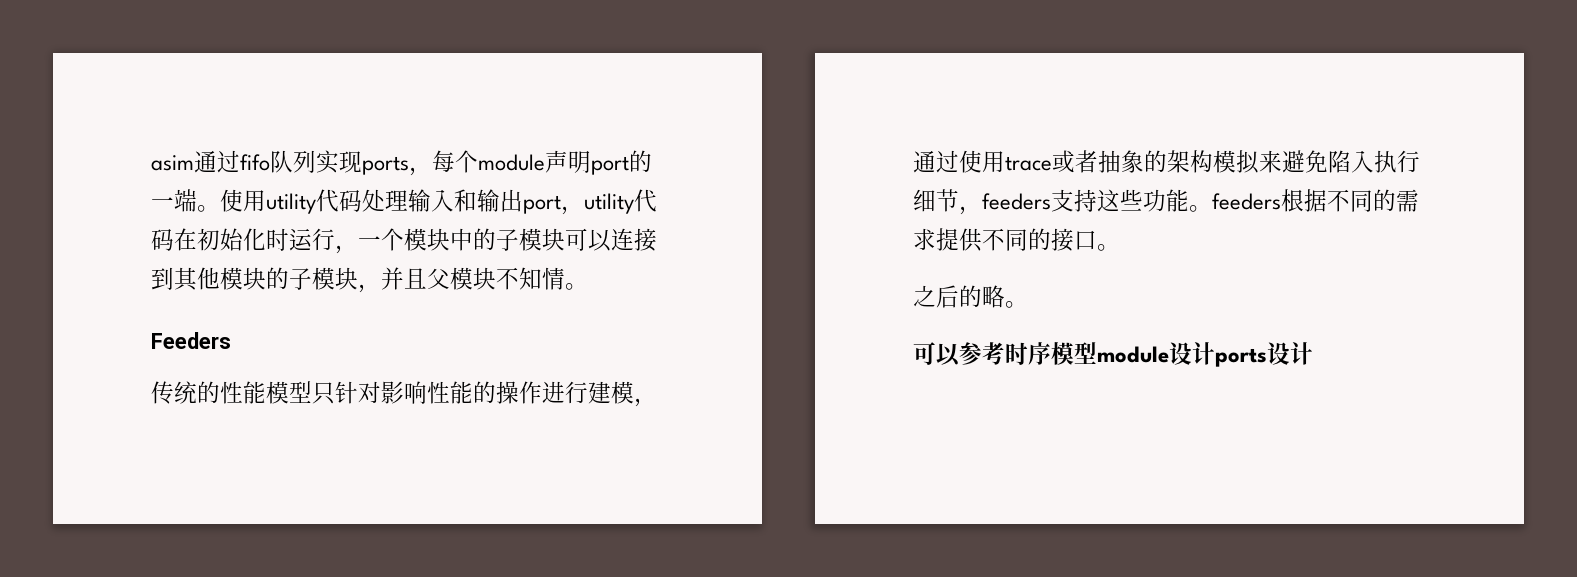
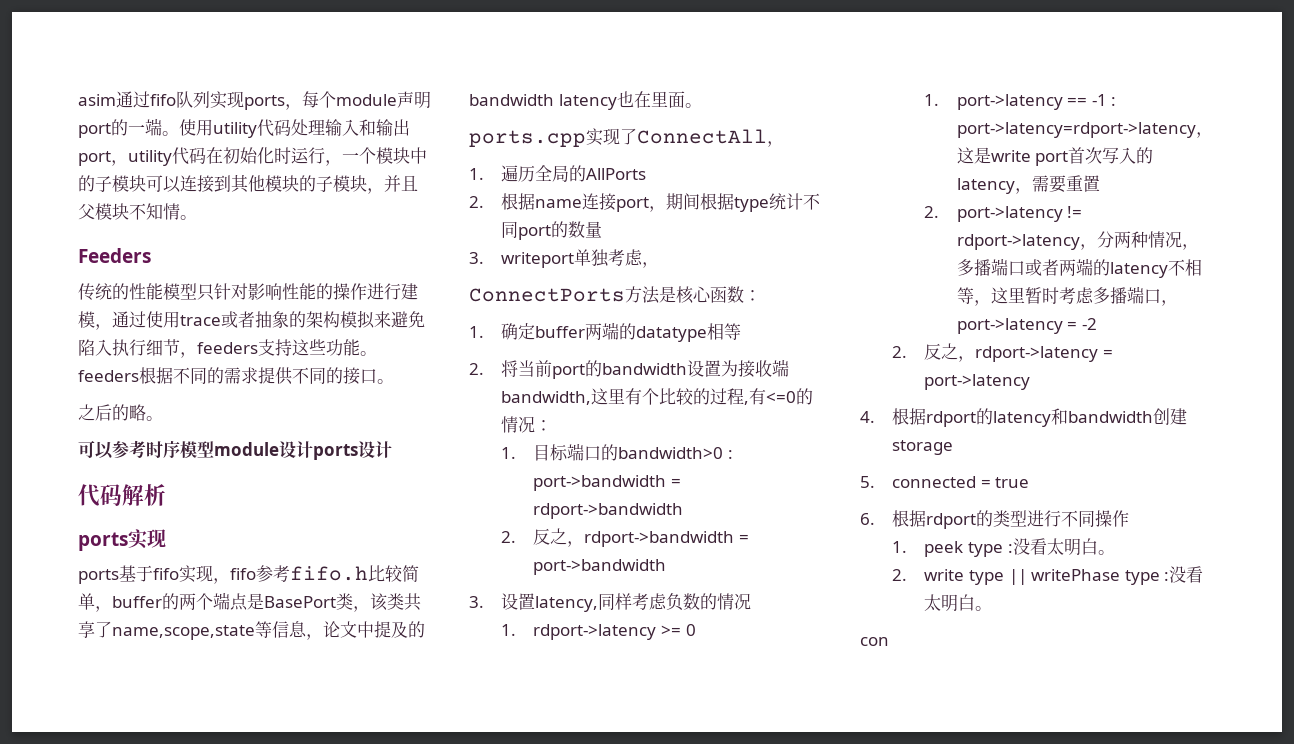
+ 代码解析
+ ports实现
+ ports基于fifo实现，fifo参考fifo.h比较简单，buffer的两个端点是BasePort类，该类共享了name,scope,state等信息，论文中提及的bandwidth latency也在里面。
+ ports.cpp实现了ConnectAll，
+ 1.遍历全局的AllPorts
+ 2.根据name连接port，期间根据type统计不同port的数量
+ 3. writeport单独考虑，
+ ConnectPorts方法是核心函数：
+ 1.确定buffer两端的datatype相等
+ 2.将当前port的bandwidth设置为接收端bandwidth,这里有个比较的过程,有<=0的情况：
+ 1.目标端口的bandwidth>0 : port->bandwidth = rdport->bandwidth
+ 2.反之，rdport->bandwidth = port->bandwidth
+ 3.设置latency,同样考虑负数的情况
+ 1. rdport->latency >= 0
+ 1. port->latency == -1 : port->latency=rdport->latency，这是write port首次写入的latency，需要重置
+ 2. port->latency != rdport->latency，分两种情况，多播端口或者两端的latency不相等，这里暂时考虑多播端口，port->latency = -2
+ 2.反之，rdport->latency = port->latency
+ 4.根据rdport的latency和bandwidth创建storage
+ 5. connected = true
+ 6.根据rdport的类型进行不同操作
+ 1. peek type :没看太明白。
+ 2. write type || writePhase type :没看太明白。
+ con

